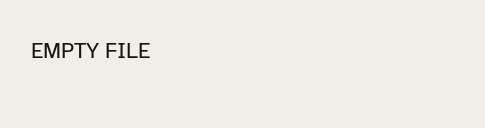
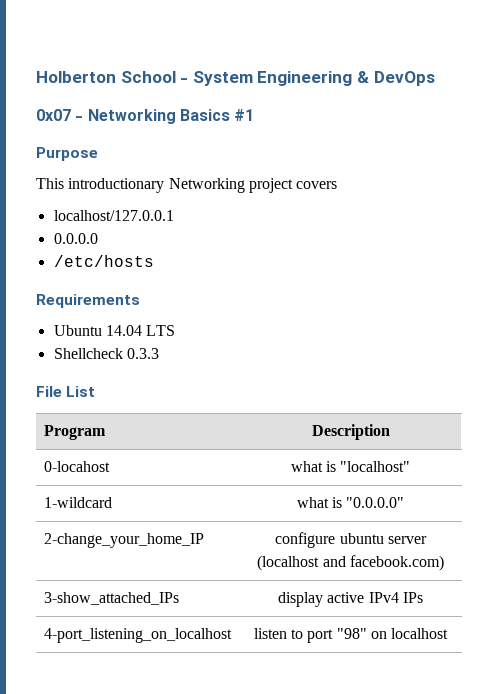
- EMPTY FILE
+ Holberton School - System Engineering & DevOps
+ 0x07 - Networking Basics #1
+ Purpose
+ This introductionary Networking project covers
+ localhost/127.0.0.1
+ 0.0.0.0
+ /etc/hosts
+ Requirements
+ Ubuntu 14.04 LTS
+ Shellcheck 0.3.3
+ File List
+ Program | Description
+ 0-locahost | what is "localhost"
+ 1-wildcard | what is "0.0.0.0"
+ 2-change_your_home_IP | configure ubuntu server (localhost and facebook.com)
+ 3-show_attached_IPs | display active IPv4 IPs
+ 4-port_listening_on_localhost | listen to port "98" on localhost

